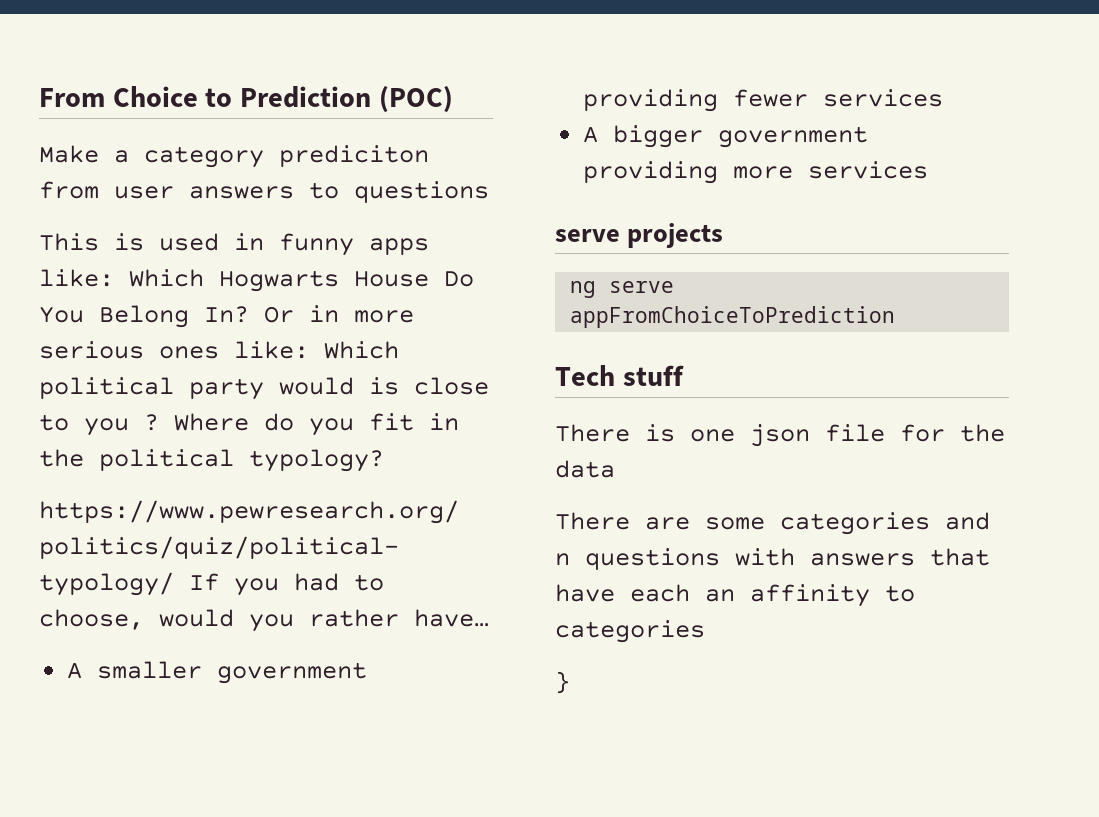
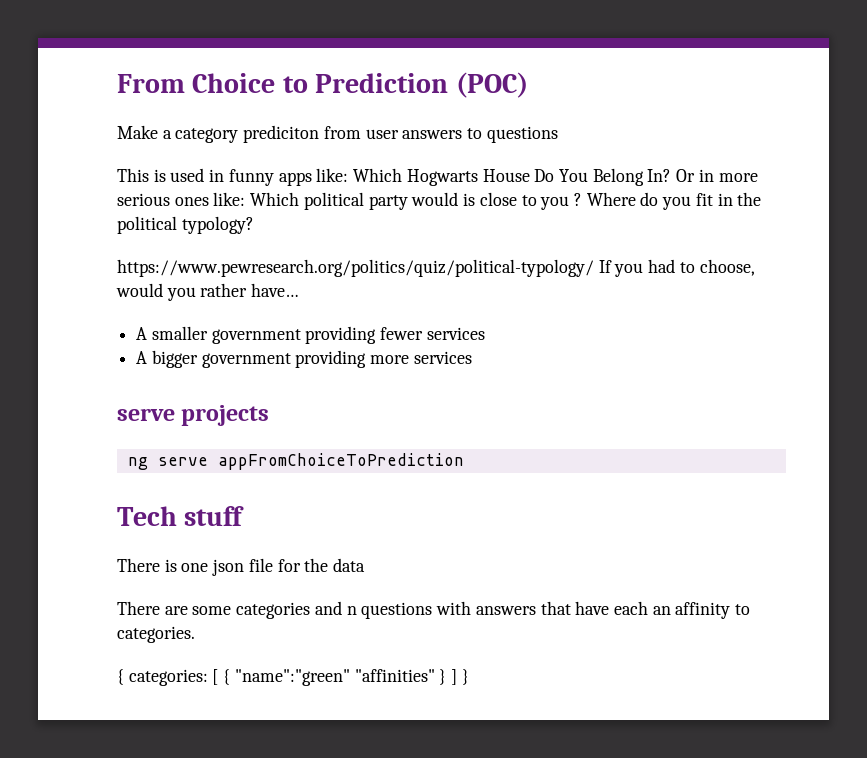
- There are some categories and n questions with answers that have each an affinity to categories
- }
+ There are some categories and n questions with answers that have each an affinity to categories.
+ { categories: [ { "name":"green" "affinities" } ] }

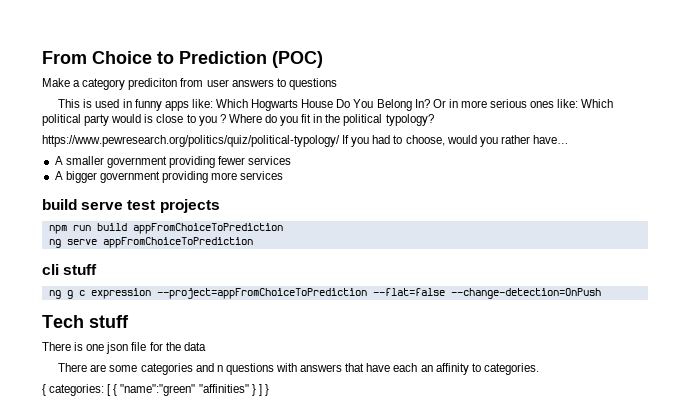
- serve projects
+ build serve test projects
+ npm run build appFromChoiceToPrediction
  ng serve appFromChoiceToPrediction
+ cli stuff
+ ng g c expression --project=appFromChoiceToPrediction --flat=false --change-detection=OnPush

